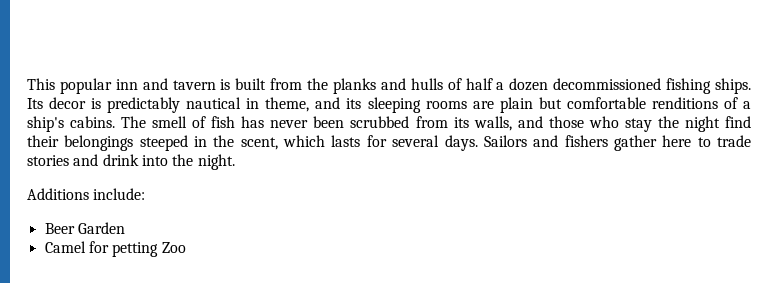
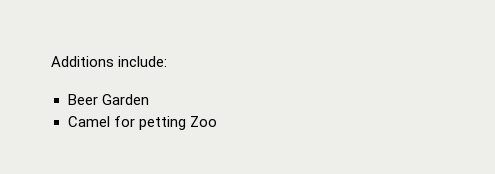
- This popular inn and tavern is built from the planks and hulls of half a dozen decommissioned fishing ships. Its decor is predictably nautical in theme, and its sleeping rooms are plain but comfortable renditions of a ship's cabins. The smell of fish has never been scrubbed from its walls, and those who stay the night find their belongings steeped in the scent, which lasts for several days. Sailors and fishers gather here to trade stories and drink into the night.

